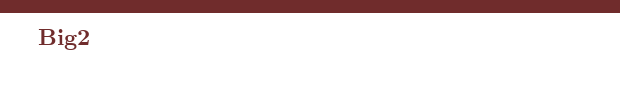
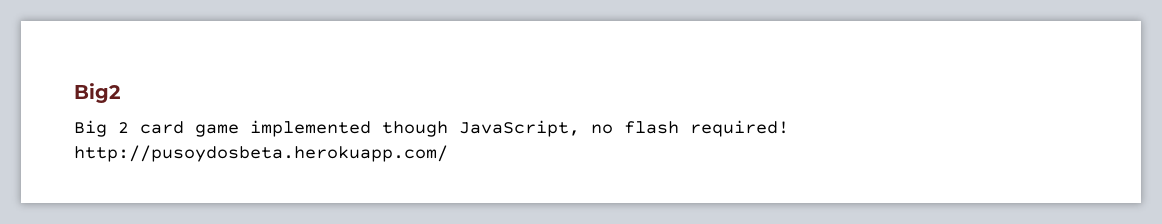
+ Big 2 card game implemented though JavaScript, no flash required! http://pusoydosbeta.herokuapp.com/

